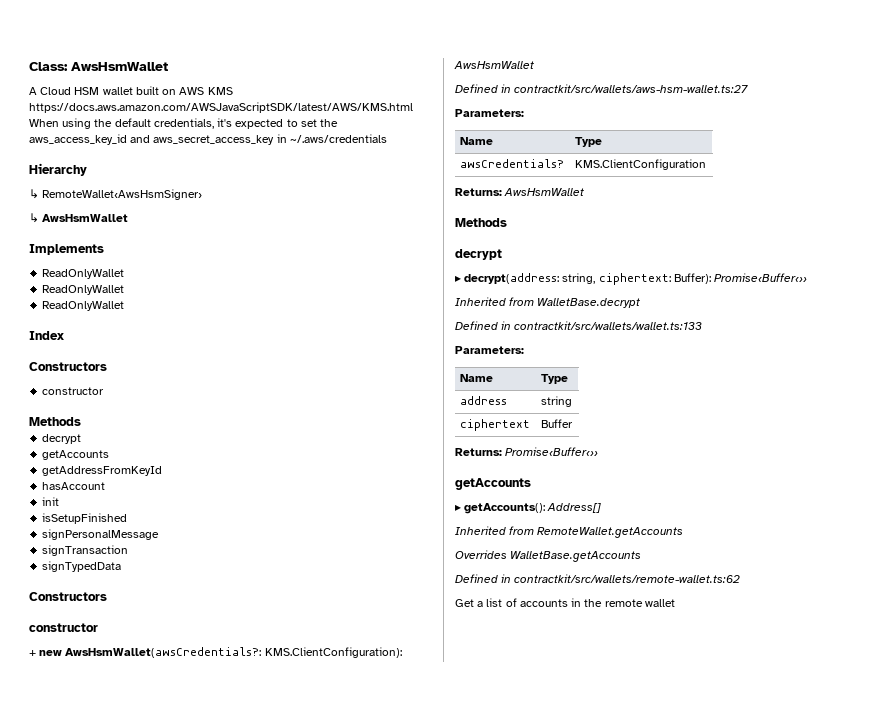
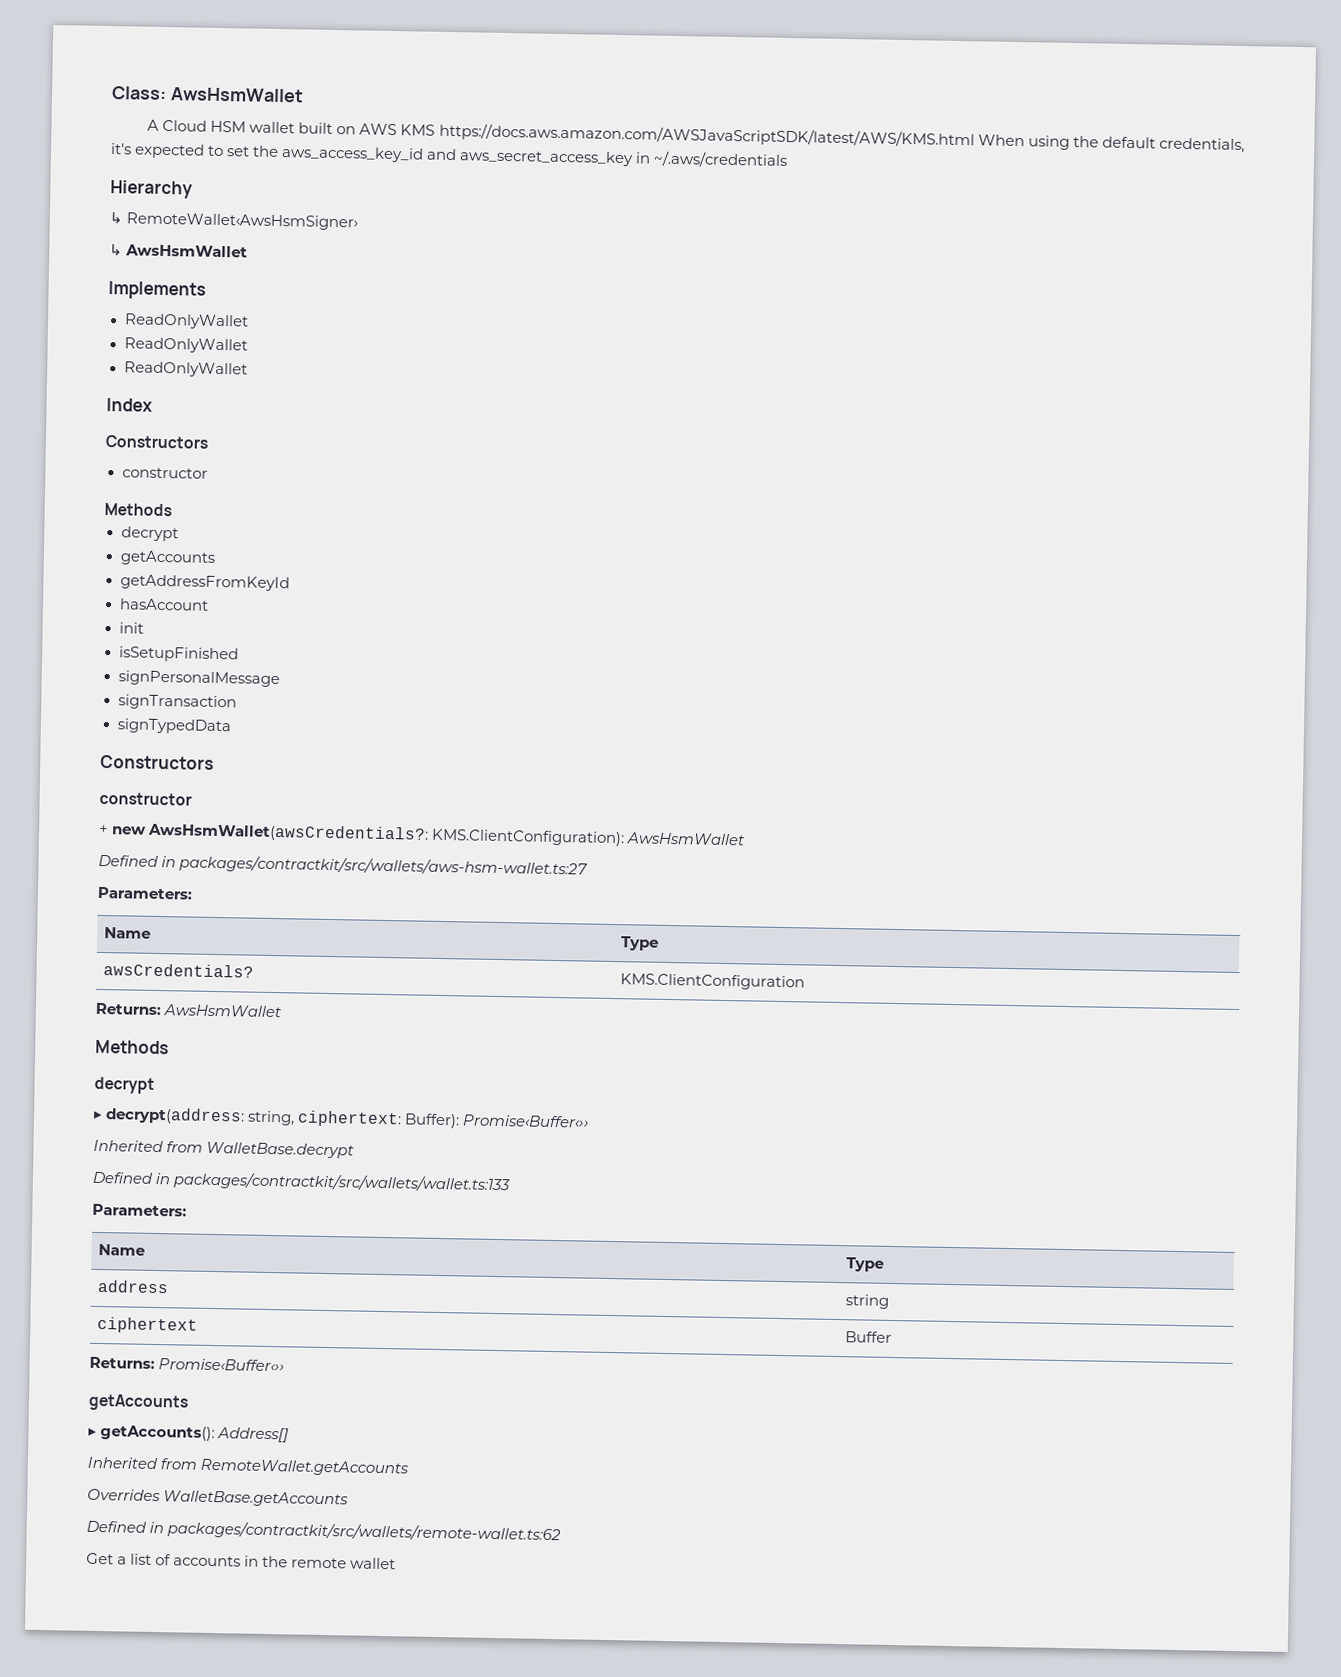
- Defined in contractkit/src/wallets/aws-hsm-wallet.ts:27
+ Defined in packages/contractkit/src/wallets/aws-hsm-wallet.ts:27
- Defined in contractkit/src/wallets/wallet.ts:133
+ Defined in packages/contractkit/src/wallets/wallet.ts:133
- Defined in contractkit/src/wallets/remote-wallet.ts:62
+ Defined in packages/contractkit/src/wallets/remote-wallet.ts:62

